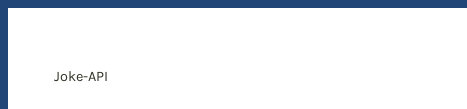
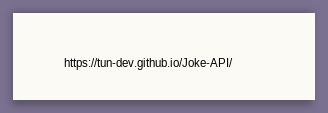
- Joke-API
+ https://tun-dev.github.io/Joke-API/

